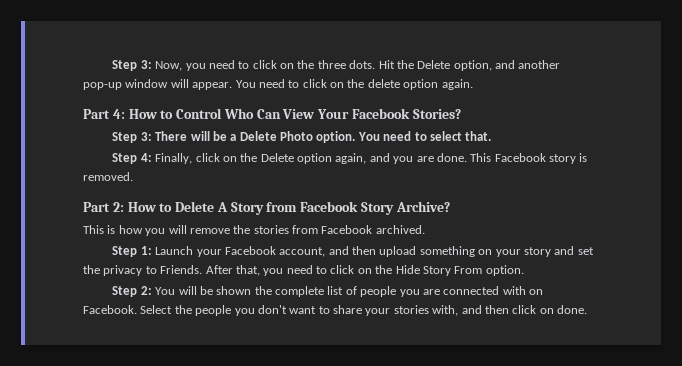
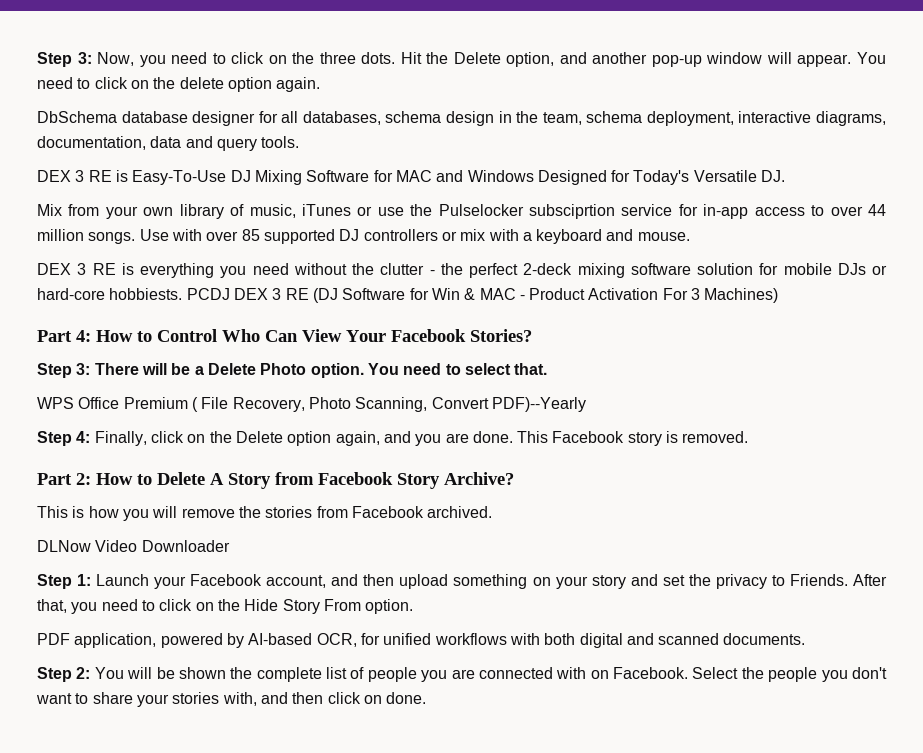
+ DbSchema database designer for all databases, schema design in the team, schema deployment, interactive diagrams, documentation, data and query tools.
+ DEX 3 RE is Easy-To-Use DJ Mixing Software for MAC and Windows Designed for Today's Versatile DJ.
+ Mix from your own library of music, iTunes or use the Pulselocker subsciprtion service for in-app access to over 44 million songs. Use with over 85 supported DJ controllers or mix with a keyboard and mouse.
+ DEX 3 RE is everything you need without the clutter - the perfect 2-deck mixing software solution for mobile DJs or hard-core hobbiests. PCDJ DEX 3 RE (DJ Software for Win & MAC - Product Activation For 3 Machines)
+ WPS Office Premium ( File Recovery, Photo Scanning, Convert PDF)--Yearly
+ DLNow Video Downloader
+ PDF application, powered by AI-based OCR, for unified workflows with both digital and scanned documents.

